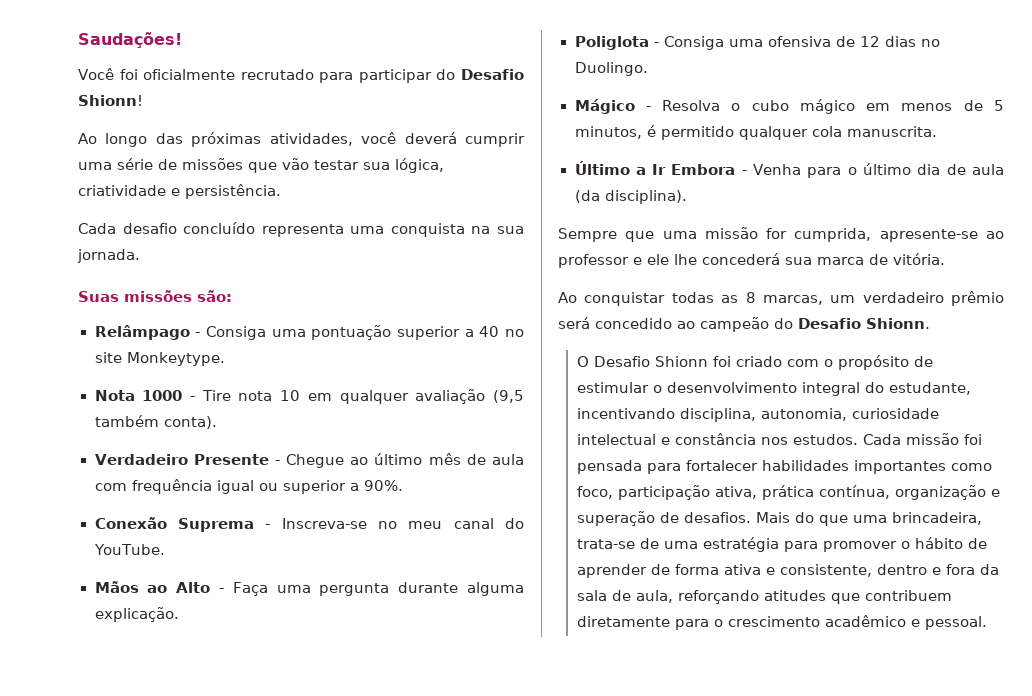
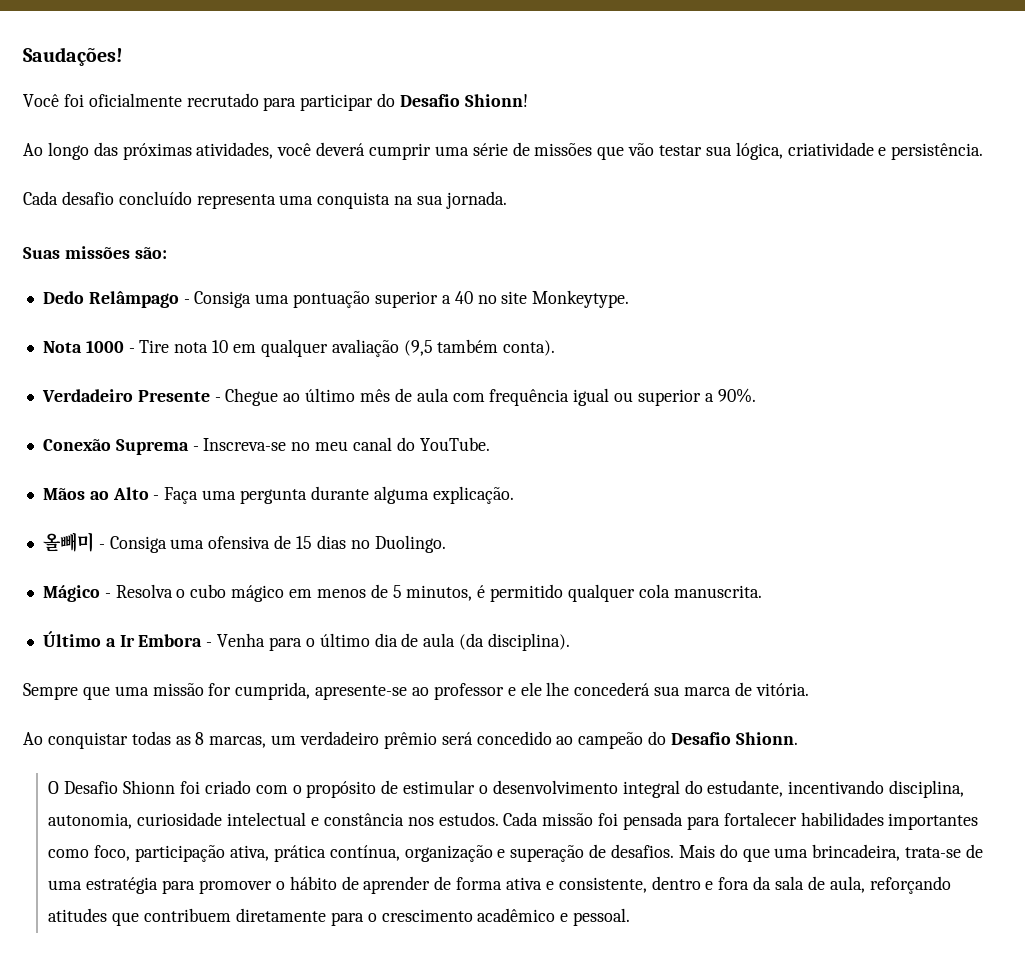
- Relâmpago - Consiga uma pontuação superior a 40 no site Monkeytype.
+ Dedo Relâmpago - Consiga uma pontuação superior a 40 no site Monkeytype.
- Poliglota - Consiga uma ofensiva de 12 dias no Duolingo.
+ 올빼미 - Consiga uma ofensiva de 15 dias no Duolingo.

